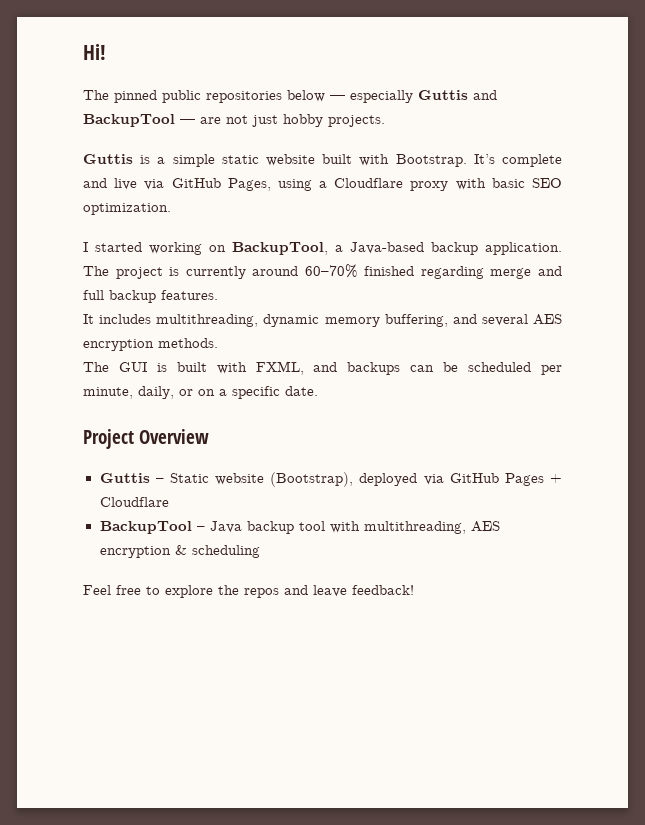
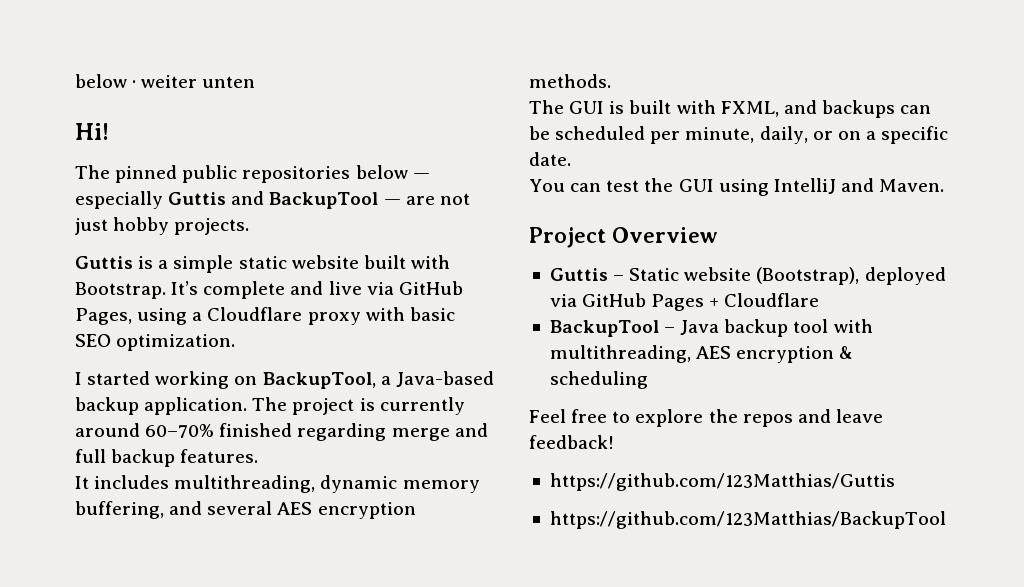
+ below · weiter unten
+ You can test the GUI using IntelliJ and Maven.
+ https://github.com/123Matthias/Guttis
+ https://github.com/123Matthias/BackupTool

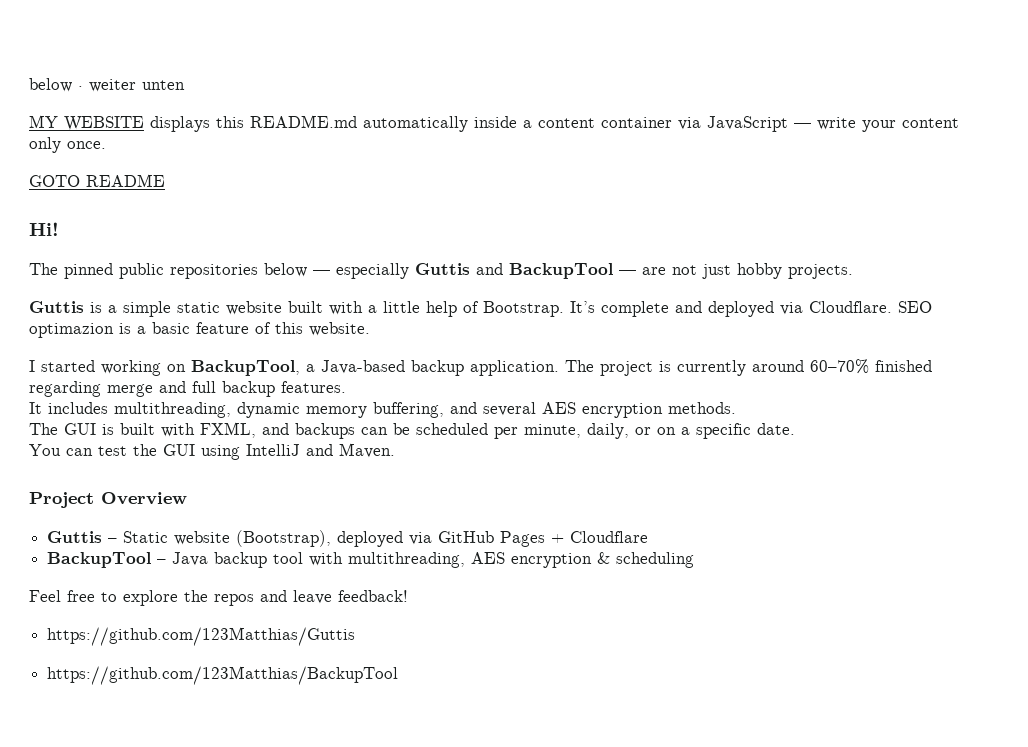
+ MY WEBSITE displays this README.md automatically inside a content container via JavaScript — write your content only once.
+ GOTO README
- Guttis is a simple static website built with Bootstrap. It’s complete and live via GitHub Pages, using a Cloudflare proxy with basic SEO optimization.
+ Guttis is a simple static website built with a little help of Bootstrap. It’s complete and deployed via Cloudflare. SEO optimazion is a basic feature of this website.

